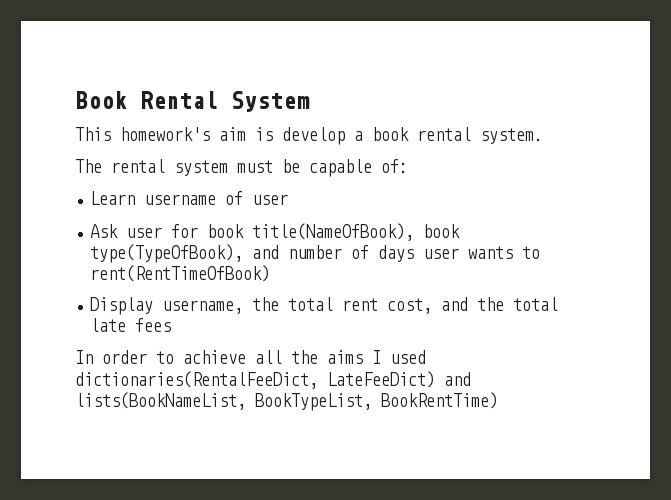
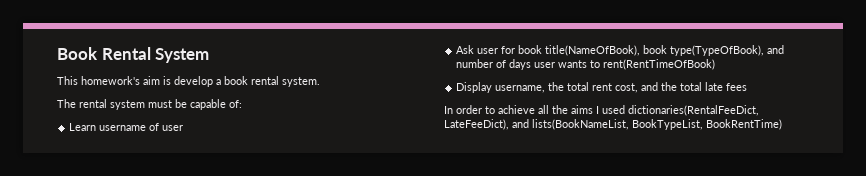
- In order to achieve all the aims I used dictionaries(RentalFeeDict, LateFeeDict) and lists(BookNameList, BookTypeList, BookRentTime)
+ In order to achieve all the aims I used dictionaries(RentalFeeDict, LateFeeDict), and lists(BookNameList, BookTypeList, BookRentTime)

